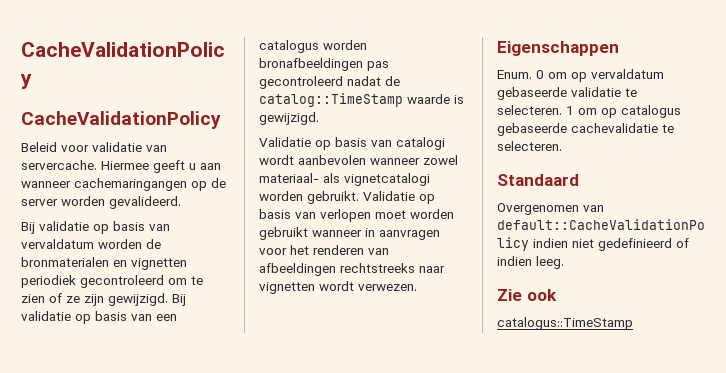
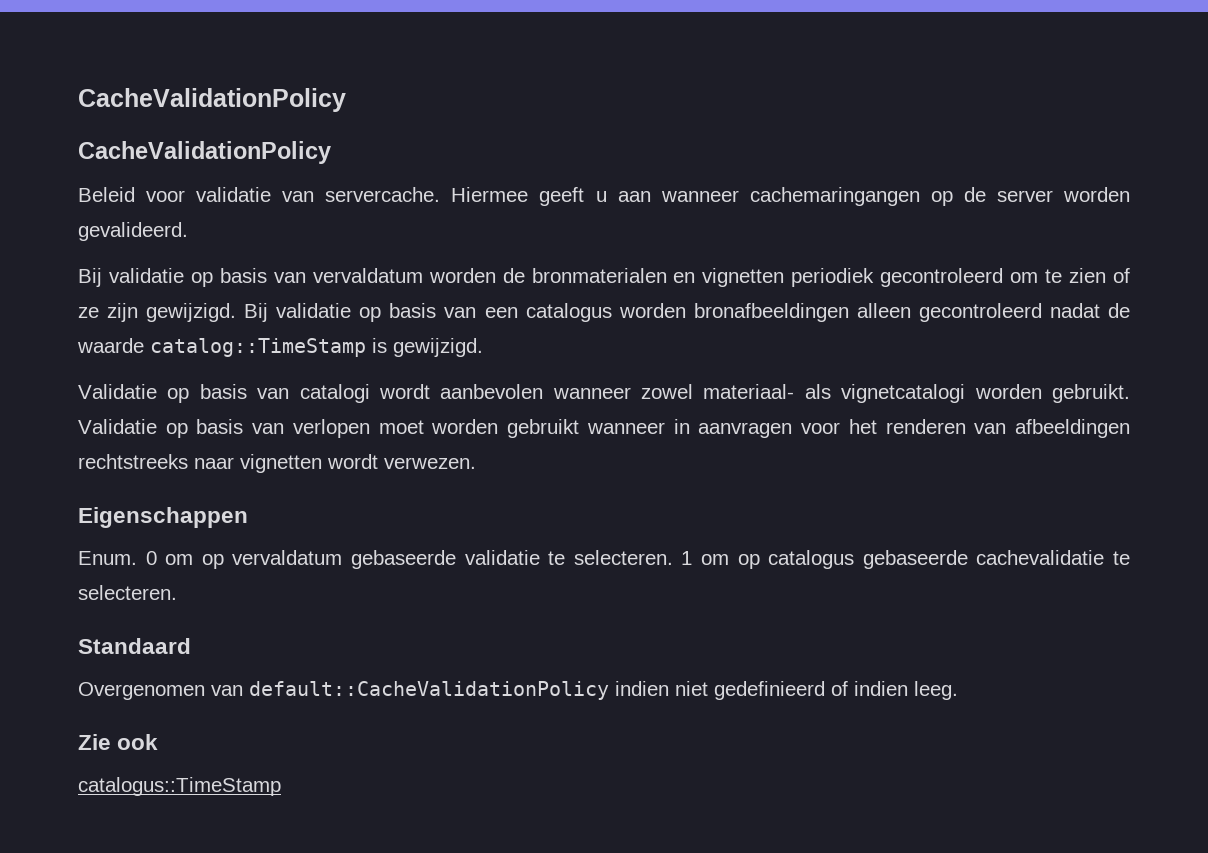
- Bij validatie op basis van een catalogus worden bronafbeeldingen pas gecontroleerd nadat de catalog::TimeStamp waarde is gewijzigd.
+ Bij validatie op basis van een catalogus worden bronafbeeldingen alleen gecontroleerd nadat de waarde catalog::TimeStamp is gewijzigd.

